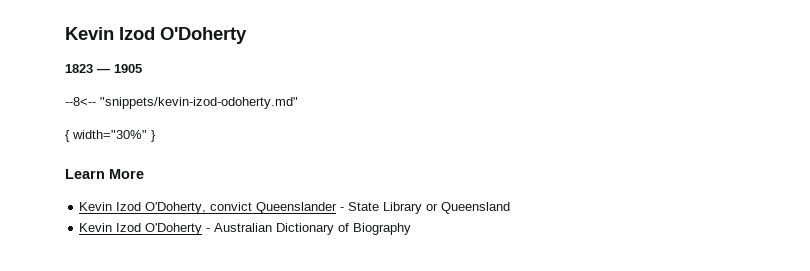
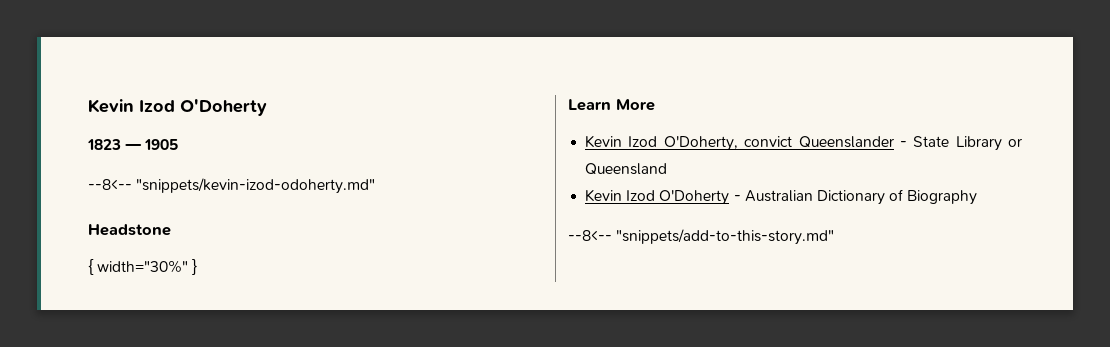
+ Headstone
+ --8<-- "snippets/add-to-this-story.md"

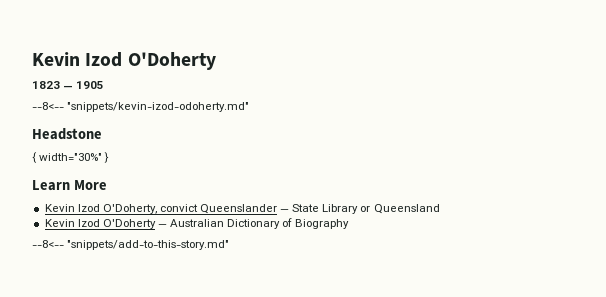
- Kevin Izod O'Doherty, convict Queenslander - State Library or Queensland
+ Kevin Izod O'Doherty, convict Queenslander — State Library or Queensland
- Kevin Izod O'Doherty - Australian Dictionary of Biography
+ Kevin Izod O'Doherty — Australian Dictionary of Biography

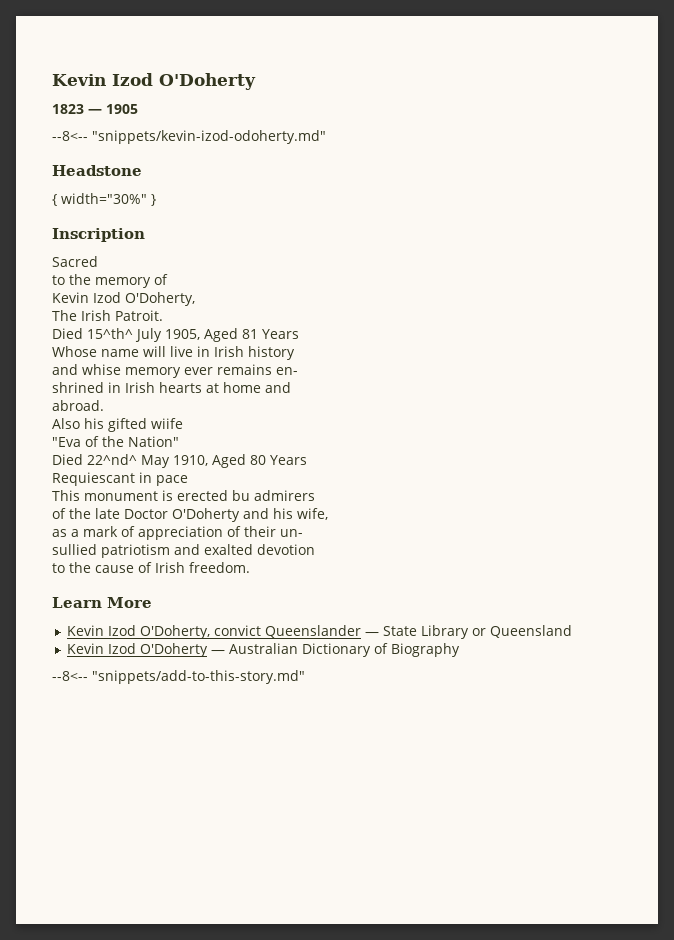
+ Inscription
+ Sacred
+ to the memory of
+ Kevin Izod O'Doherty,
+ The Irish Patroit.
+ Died 15^th^ July 1905, Aged 81 Years
+ Whose name will live in Irish history
+ and whise memory ever remains en-
+ shrined in Irish hearts at home and
+ abroad.
+ Also his gifted wiife
+ "Eva of the Nation"
+ Died 22^nd^ May 1910, Aged 80 Years
+ Requiescant in pace
+ This monument is erected bu admirers
+ of the late Doctor O'Doherty and his wife,
+ as a mark of appreciation of their un-
+ sullied patriotism and exalted devotion
+ to the cause of Irish freedom.

